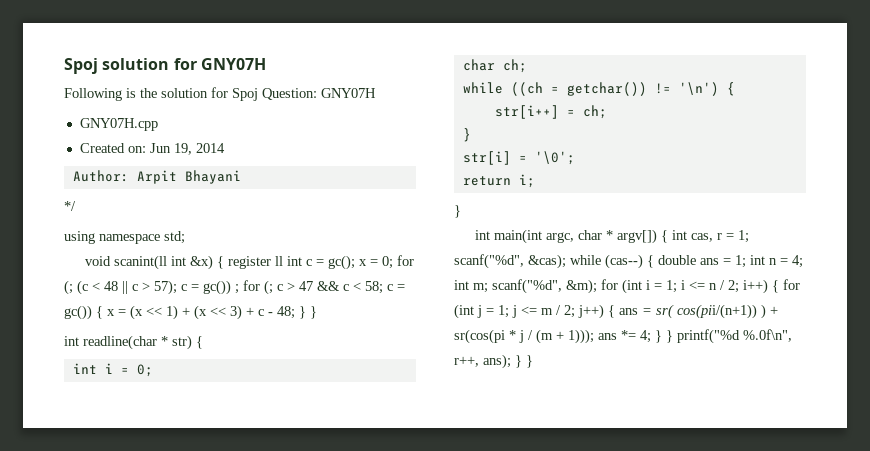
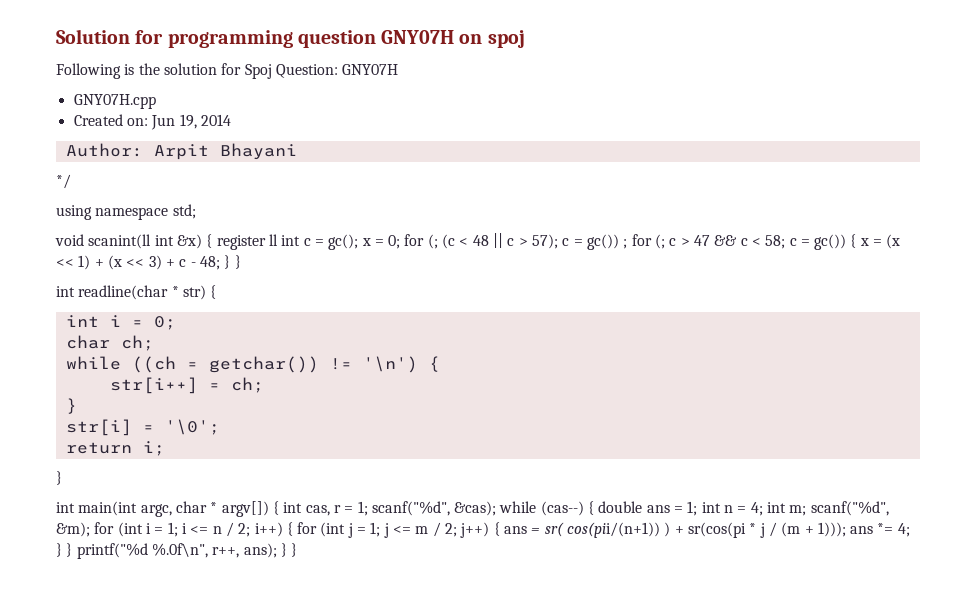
- Spoj solution for GNY07H
+ Solution for programming question GNY07H on spoj

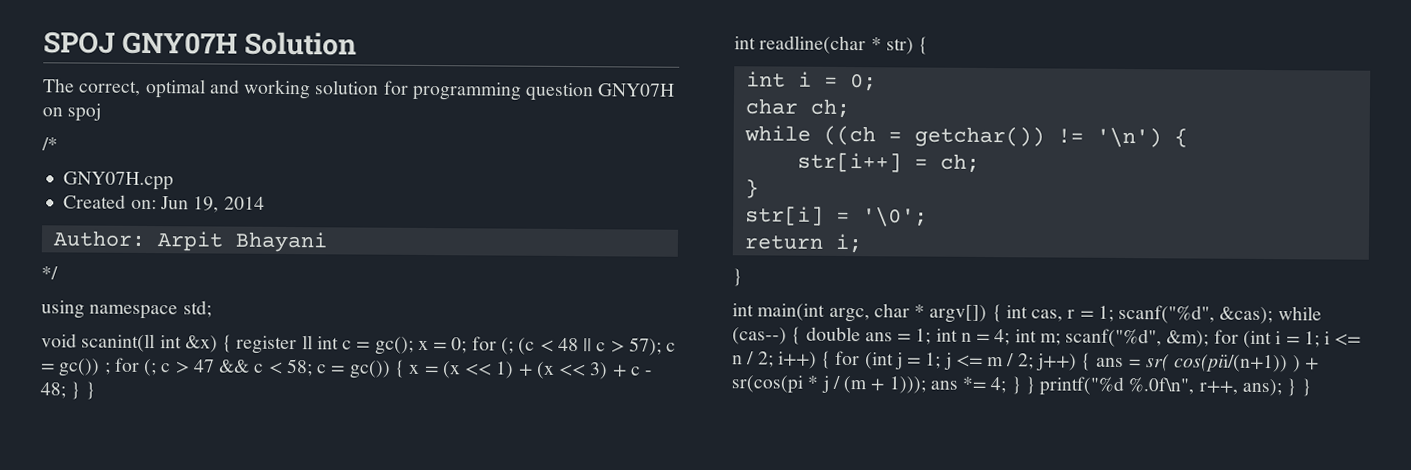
- Solution for programming question GNY07H on spoj
+ SPOJ GNY07H Solution
+ The correct, optimal and working solution for programming question GNY07H on spoj
- Following is the solution for Spoj Question: GNY07H
+ /*

